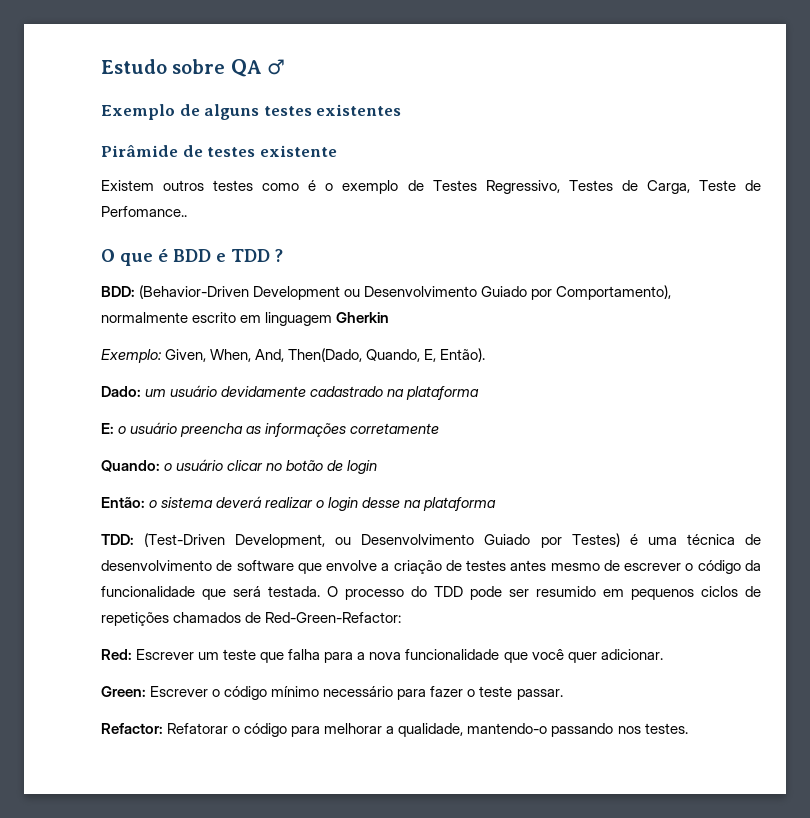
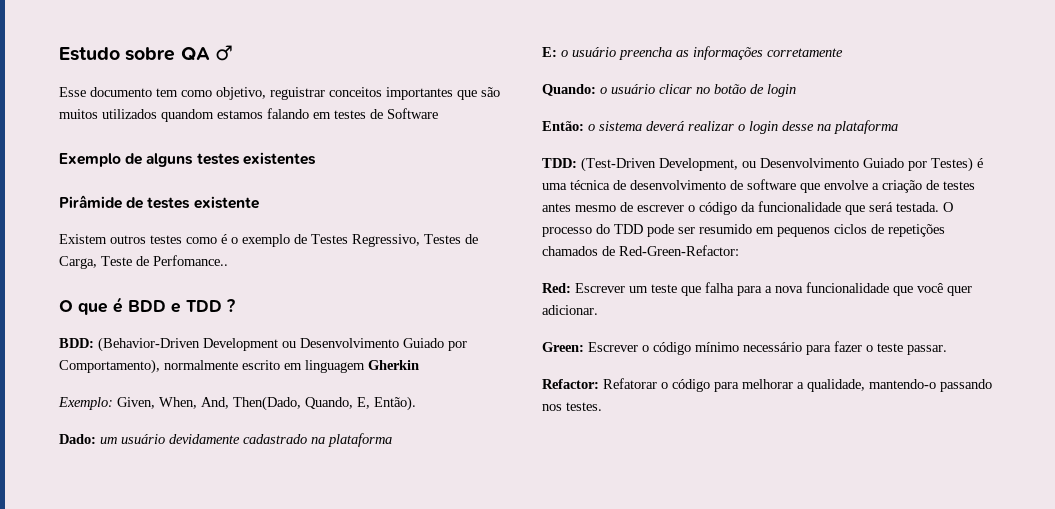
+ Esse documento tem como objetivo, reguistrar conceitos importantes que são muitos utilizados quandom estamos falando em testes de Software

